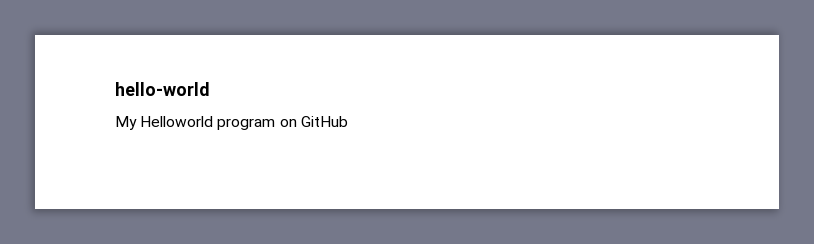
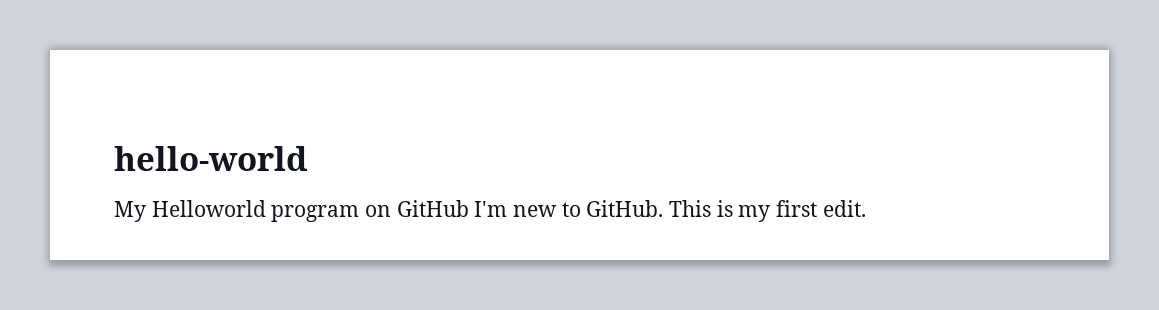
- My Helloworld program on GitHub
+ My Helloworld program on GitHub I'm new to GitHub. This is my first edit.

